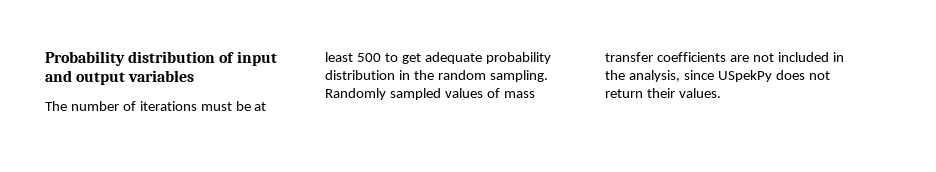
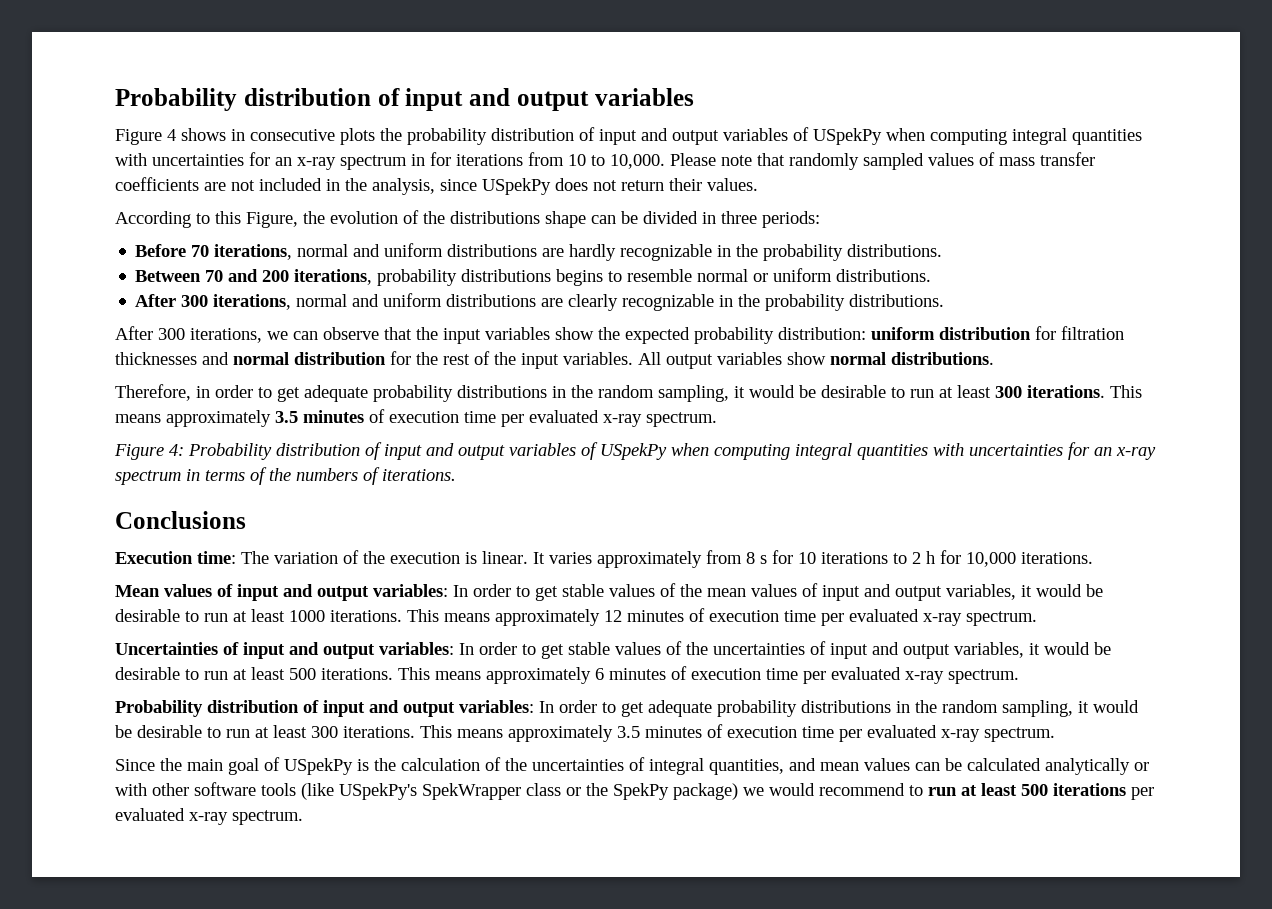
- The number of iterations must be at least 500 to get adequate probability distribution in the random sampling. Randomly sampled values of mass transfer coefficients are not included in the analysis, since USpekPy does not return their values.
+ Figure 4 shows in consecutive plots the probability distribution of input and output variables of USpekPy when computing integral quantities with uncertainties for an x-ray spectrum in for iterations from 10 to 10,000. Please note that randomly sampled values of mass transfer coefficients are not included in the analysis, since USpekPy does not return their values.
+ According to this Figure, the evolution of the distributions shape can be divided in three periods:
+ Before 70 iterations, normal and uniform distributions are hardly recognizable in the probability distributions.
+ Between 70 and 200 iterations, probability distributions begins to resemble normal or uniform distributions.
+ After 300 iterations, normal and uniform distributions are clearly recognizable in the probability distributions.
+ After 300 iterations, we can observe that the input variables show the expected probability distribution: uniform distribution for filtration thicknesses and normal distribution for the rest of the input variables. All output variables show normal distributions.
+ Therefore, in order to get adequate probability distributions in the random sampling, it would be desirable to run at least 300 iterations. This means approximately 3.5 minutes of execution time per evaluated x-ray spectrum.
+ Figure 4: Probability distribution of input and output variables of USpekPy when computing integral quantities with uncertainties for an x-ray spectrum in terms of the numbers of iterations.
+ Conclusions
+ Execution time: The variation of the execution is linear. It varies approximately from 8 s for 10 iterations to 2 h for 10,000 iterations.
+ Mean values of input and output variables: In order to get stable values of the mean values of input and output variables, it would be desirable to run at least 1000 iterations. This means approximately 12 minutes of execution time per evaluated x-ray spectrum.
+ Uncertainties of input and output variables: In order to get stable values of the uncertainties of input and output variables, it would be desirable to run at least 500 iterations. This means approximately 6 minutes of execution time per evaluated x-ray spectrum.
+ Probability distribution of input and output variables: In order to get adequate probability distributions in the random sampling, it would be desirable to run at least 300 iterations. This means approximately 3.5 minutes of execution time per evaluated x-ray spectrum.
+ Since the main goal of USpekPy is the calculation of the uncertainties of integral quantities, and mean values can be calculated analytically or with other software tools (like USpekPy's SpekWrapper class or the SpekPy package) we would recommend to run at least 500 iterations per evaluated x-ray spectrum.

